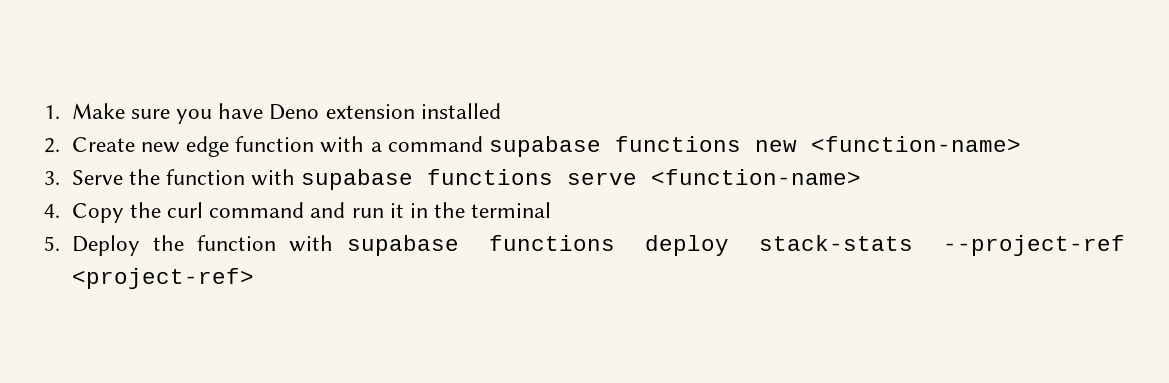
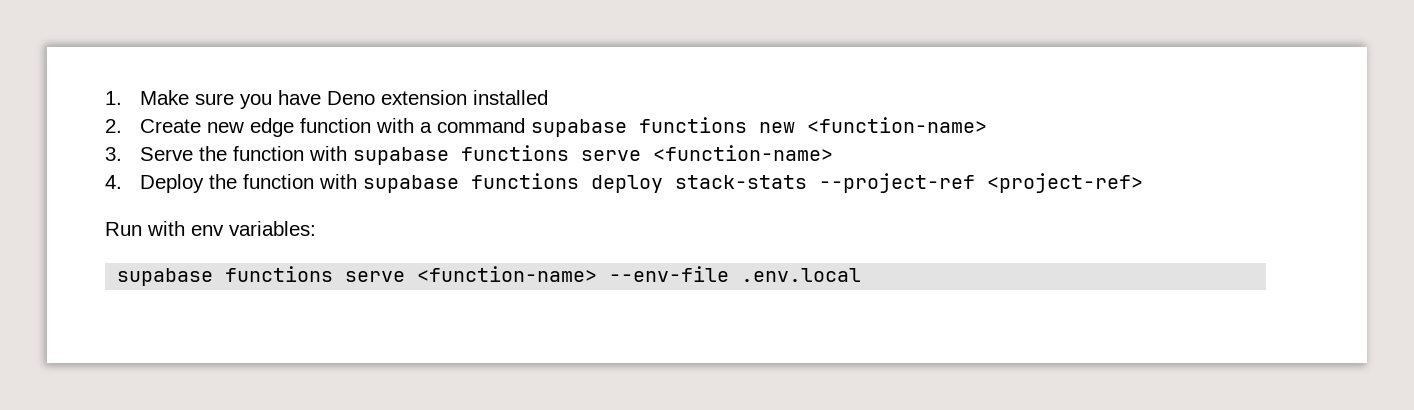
- 4. Copy the curl command and run it in the terminal
- 5. Deploy the function with supabase functions deploy stack-stats --project-ref <project-ref>
+ 4. Deploy the function with supabase functions deploy stack-stats --project-ref <project-ref>
+ Run with env variables:
+ supabase functions serve <function-name> --env-file .env.local

